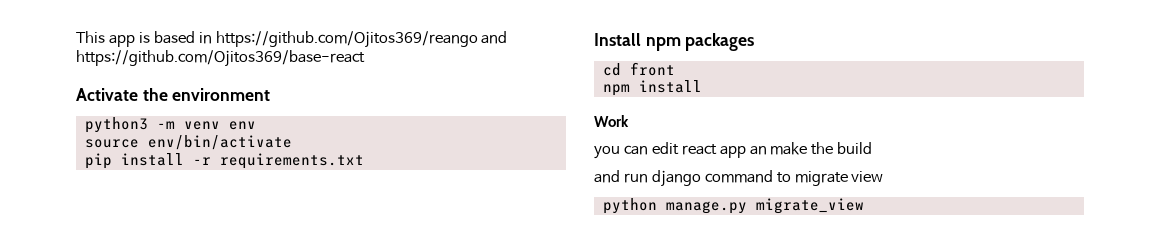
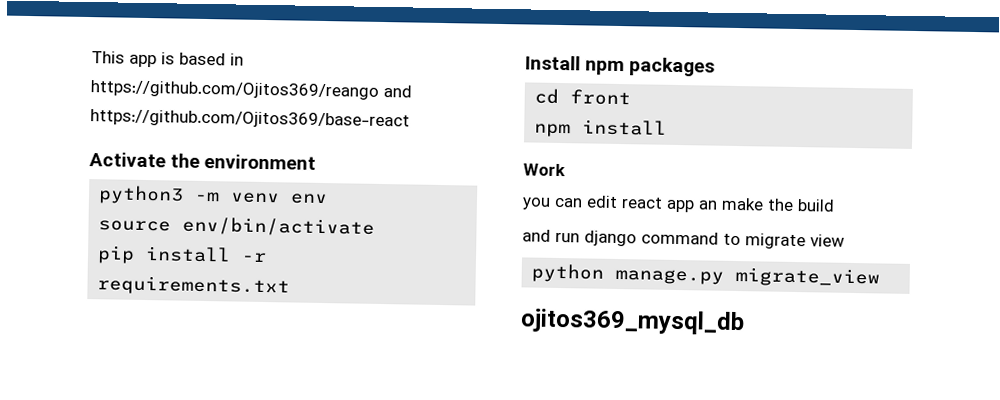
+ ojitos369_mysql_db

